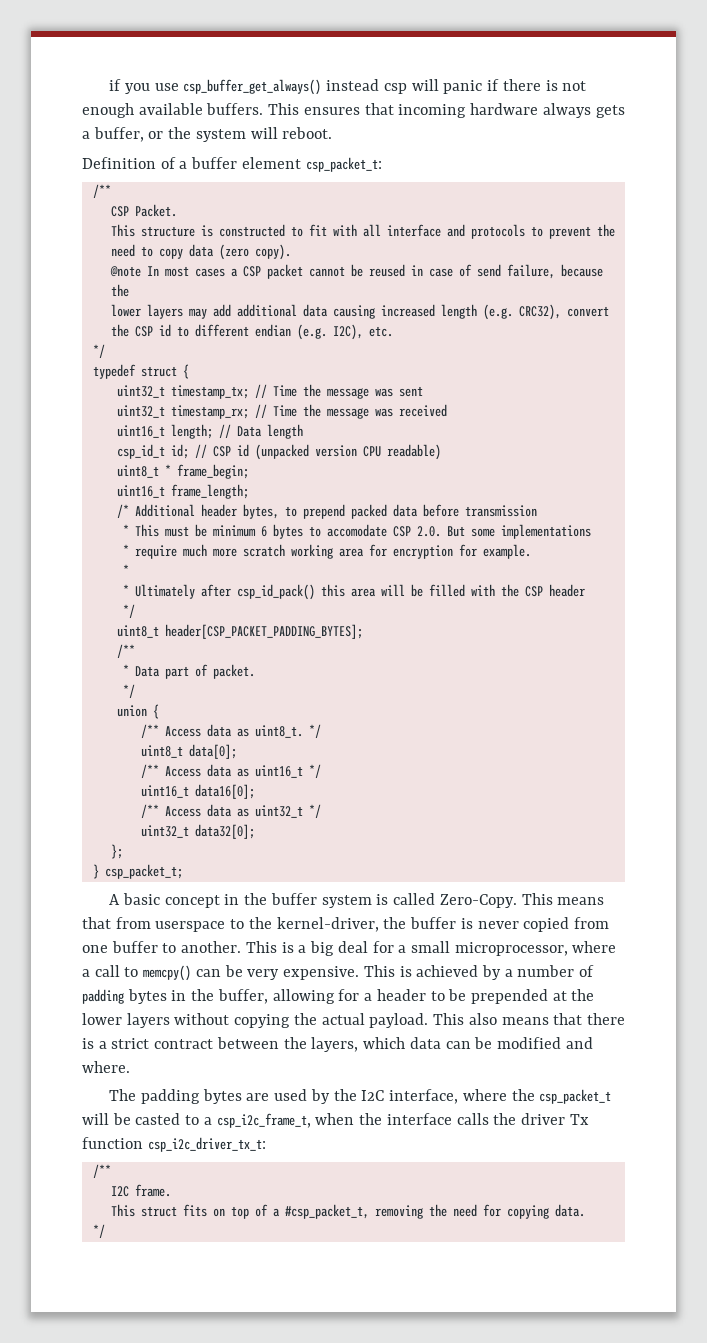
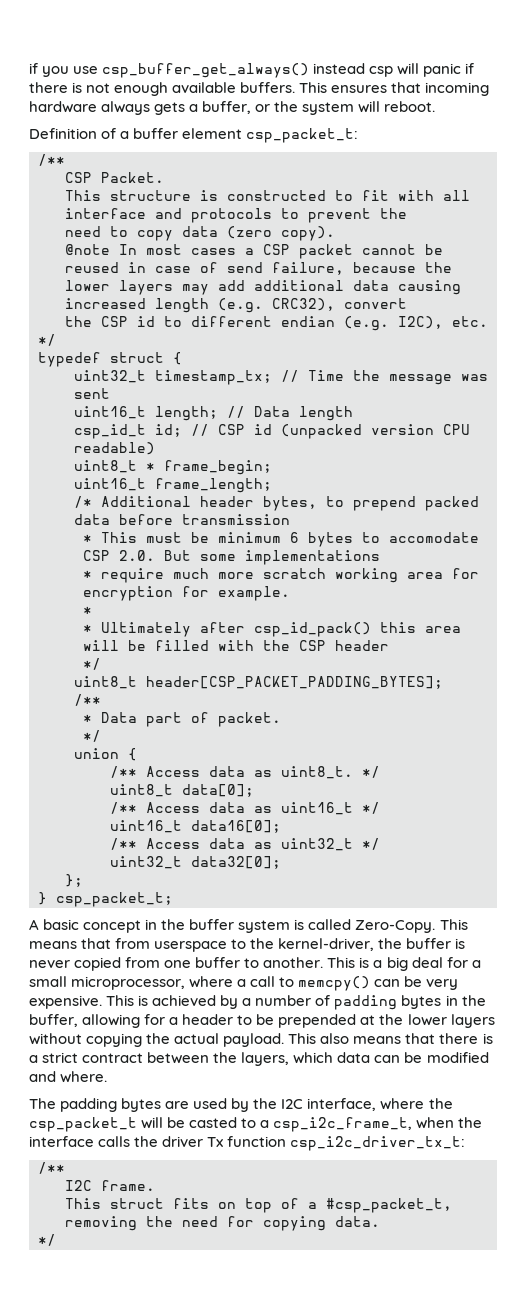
- uint32_t timestamp_rx; // Time the message was received

